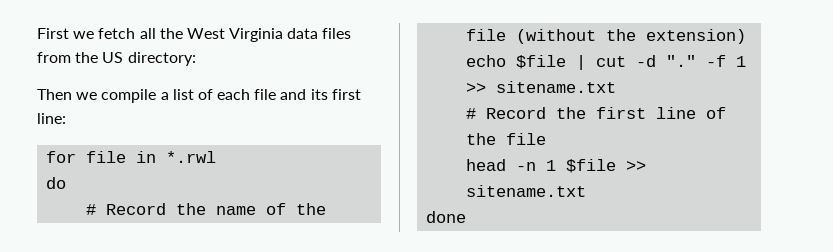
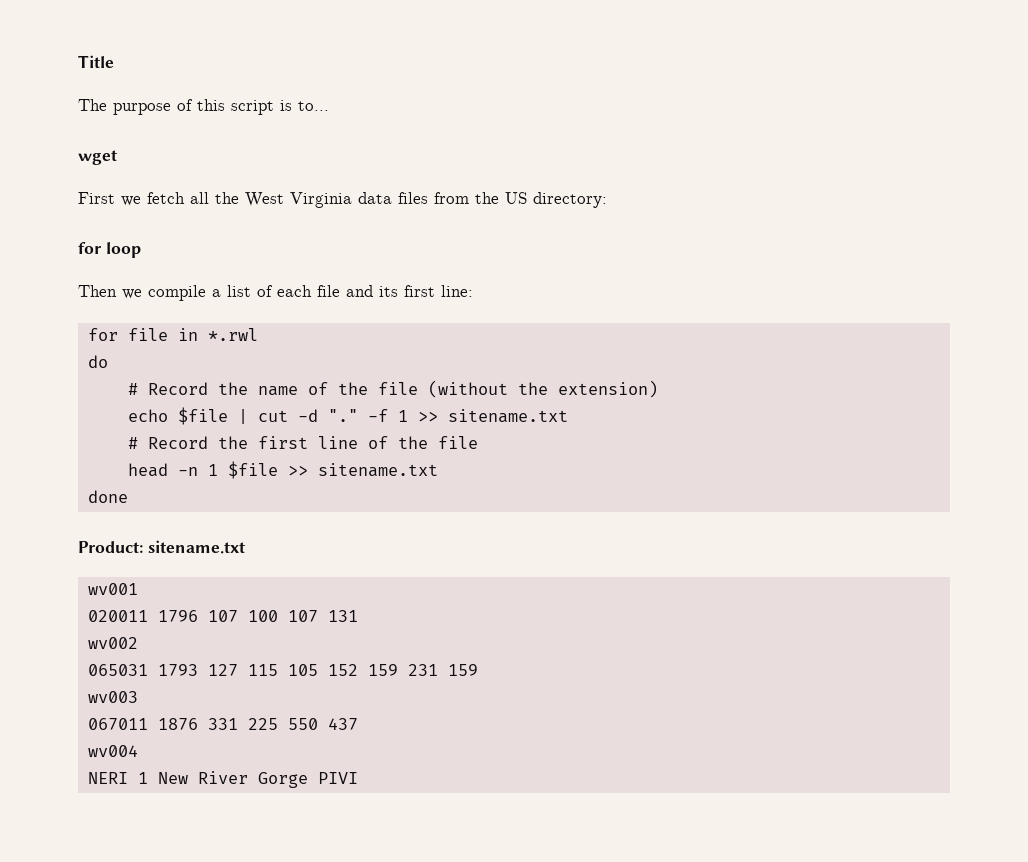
+ Title
+ The purpose of this script is to...
+ wget
+ for loop
+ Product: sitename.txt
+ wv001
+ 020011 1796 107 100 107 131
+ wv002
+ 065031 1793 127 115 105 152 159 231 159
+ wv003
+ 067011 1876 331 225 550 437
+ wv004
+ NERI 1 New River Gorge PIVI

